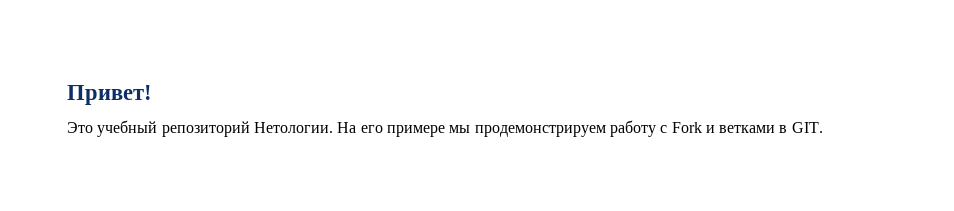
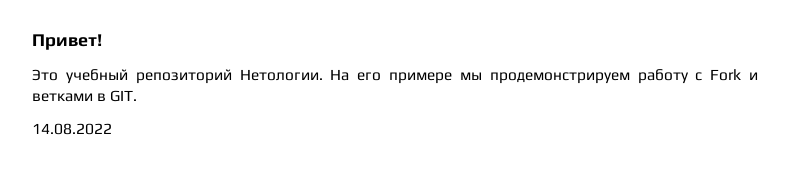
+ 14.08.2022

